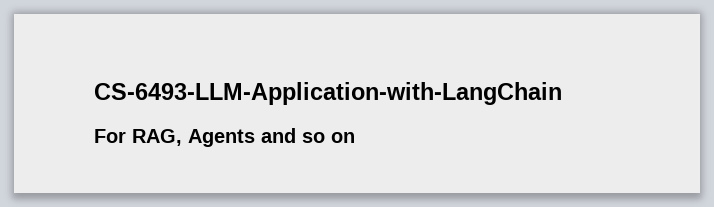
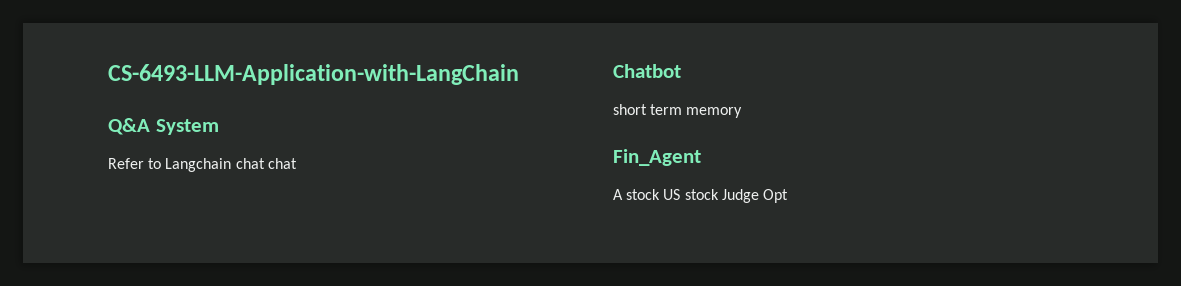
- For RAG, Agents and so on
+ Q&A System
+ Refer to Langchain chat chat
+ Chatbot
+ short term memory
+ Fin_Agent
+ A stock US stock Judge Opt

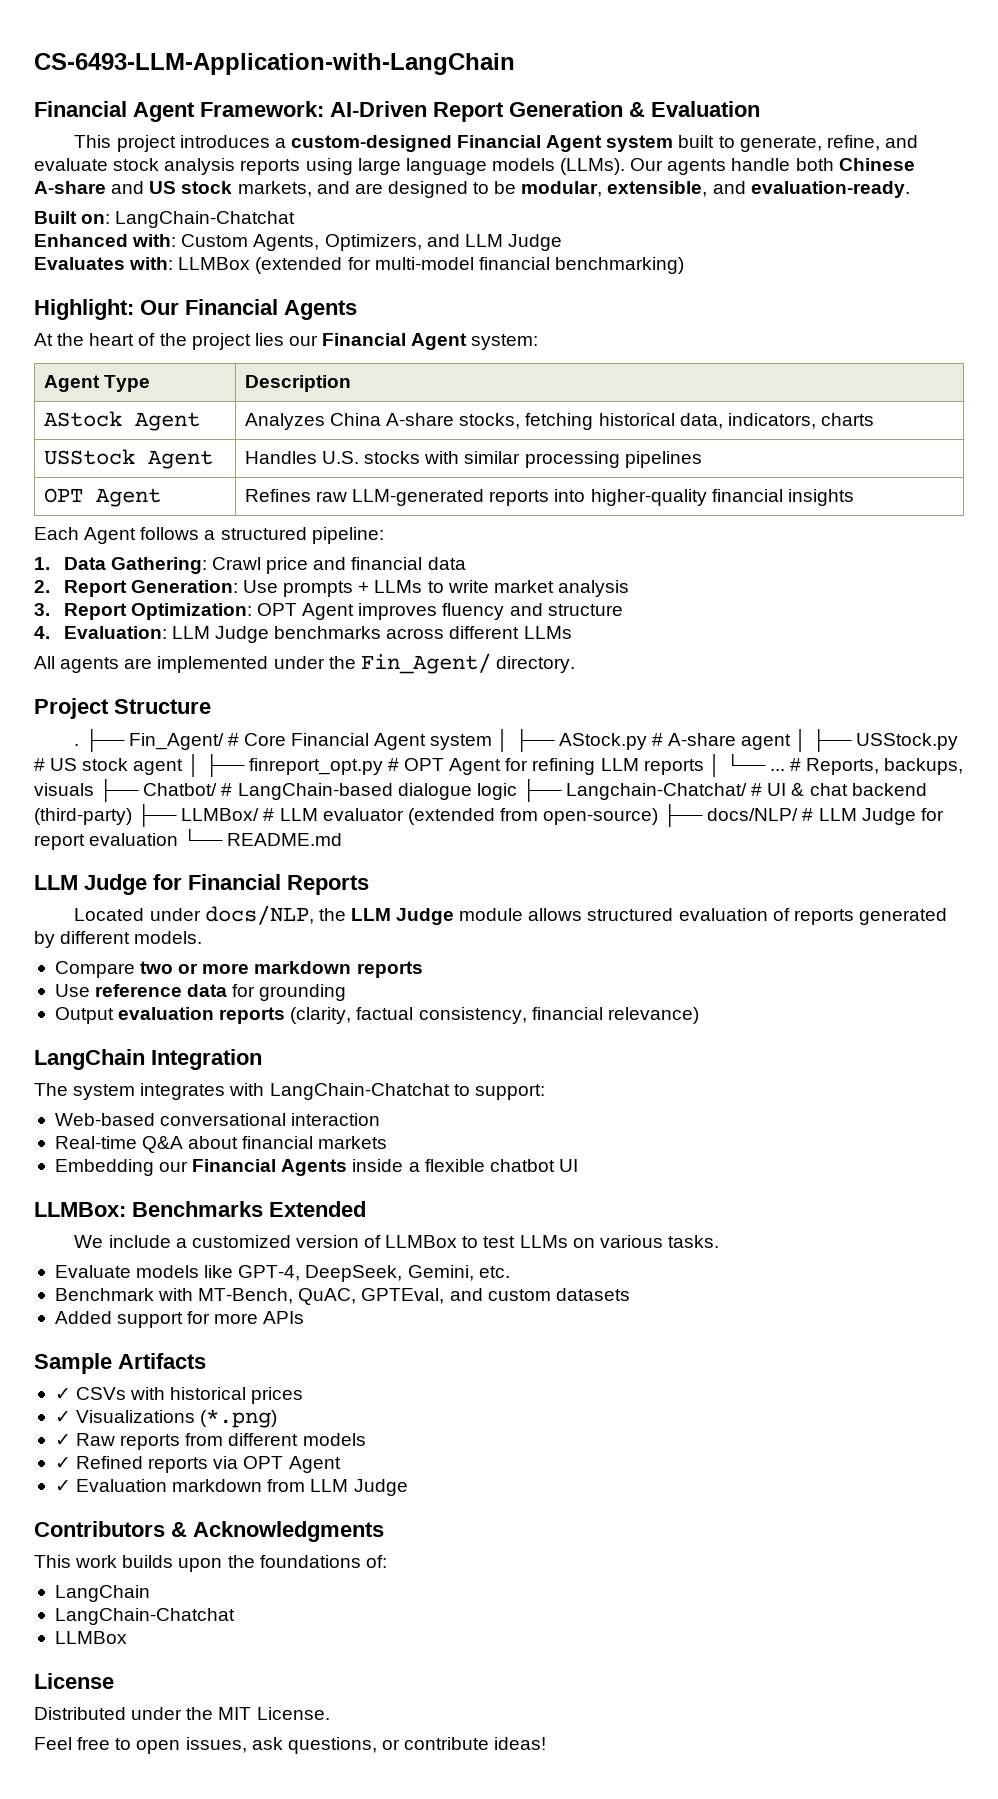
- Q&A System
- Refer to Langchain chat chat
- Chatbot
- short term memory
- Fin_Agent
- A stock US stock Judge Opt
+ Financial Agent Framework: AI-Driven Report Generation & Evaluation
+ This project introduces a custom-designed Financial Agent system built to generate, refine, and evaluate stock analysis reports using large language models (LLMs). Our agents handle both Chinese A-share and US stock markets, and are designed to be modular, extensible, and evaluation-ready.
+ Built on: LangChain-Chatchat
+ Enhanced with: Custom Agents, Optimizers, and LLM Judge
+ Evaluates with: LLMBox (extended for multi-model financial benchmarking)
+ Highlight: Our Financial Agents
+ At the heart of the project lies our Financial Agent system:
+ Agent Type | Description
+ AStock Agent | Analyzes China A-share stocks, fetching historical data, indicators, charts
+ USStock Agent | Handles U.S. stocks with similar processing pipelines
+ OPT Agent | Refines raw LLM-generated reports into higher-quality financial insights
+ Each Agent follows a structured pipeline:
+ 1. Data Gathering: Crawl price and financial data
+ 2. Report Generation: Use prompts + LLMs to write market analysis
+ 3. Report Optimization: OPT Agent improves fluency and structure
+ 4. Evaluation: LLM Judge benchmarks across different LLMs
+ All agents are implemented under the Fin_Agent/ directory.
+ Project Structure
+ . ├── Fin_Agent/ # Core Financial Agent system │ ├── AStock.py # A-share agent │ ├── USStock.py # US stock agent │ ├── finreport_opt.py # OPT Agent for refining LLM reports │ └── ... # Reports, backups, visuals ├── Chatbot/ # LangChain-based dialogue logic ├── Langchain-Chatchat/ # UI & chat backend (third-party) ├── LLMBox/ # LLM evaluator (extended from open-source) ├── docs/NLP/ # LLM Judge for report evaluation └── README.md
+ LLM Judge for Financial Reports
+ Located under docs/NLP, the LLM Judge module allows structured evaluation of reports generated by different models.
+ Compare two or more markdown reports
+ Use reference data for grounding
+ Output evaluation reports (clarity, factual consistency, financial relevance)
+ LangChain Integration
+ The system integrates with LangChain-Chatchat to support:
+ Web-based conversational interaction
+ Real-time Q&A about financial markets
+ Embedding our Financial Agents inside a flexible chatbot UI
+ LLMBox: Benchmarks Extended
+ We include a customized version of LLMBox to test LLMs on various tasks.
+ Evaluate models like GPT-4, DeepSeek, Gemini, etc.
+ Benchmark with MT-Bench, QuAC, GPTEval, and custom datasets
+ Added support for more APIs
+ Sample Artifacts
+ ✓ CSVs with historical prices
+ ✓ Visualizations (*.png)
+ ✓ Raw reports from different models
+ ✓ Refined reports via OPT Agent
+ ✓ Evaluation markdown from LLM Judge
+ Contributors & Acknowledgments
+ This work builds upon the foundations of:
+ LangChain
+ LangChain-Chatchat
+ LLMBox
+ License
+ Distributed under the MIT License.
+ Feel free to open issues, ask questions, or contribute ideas!

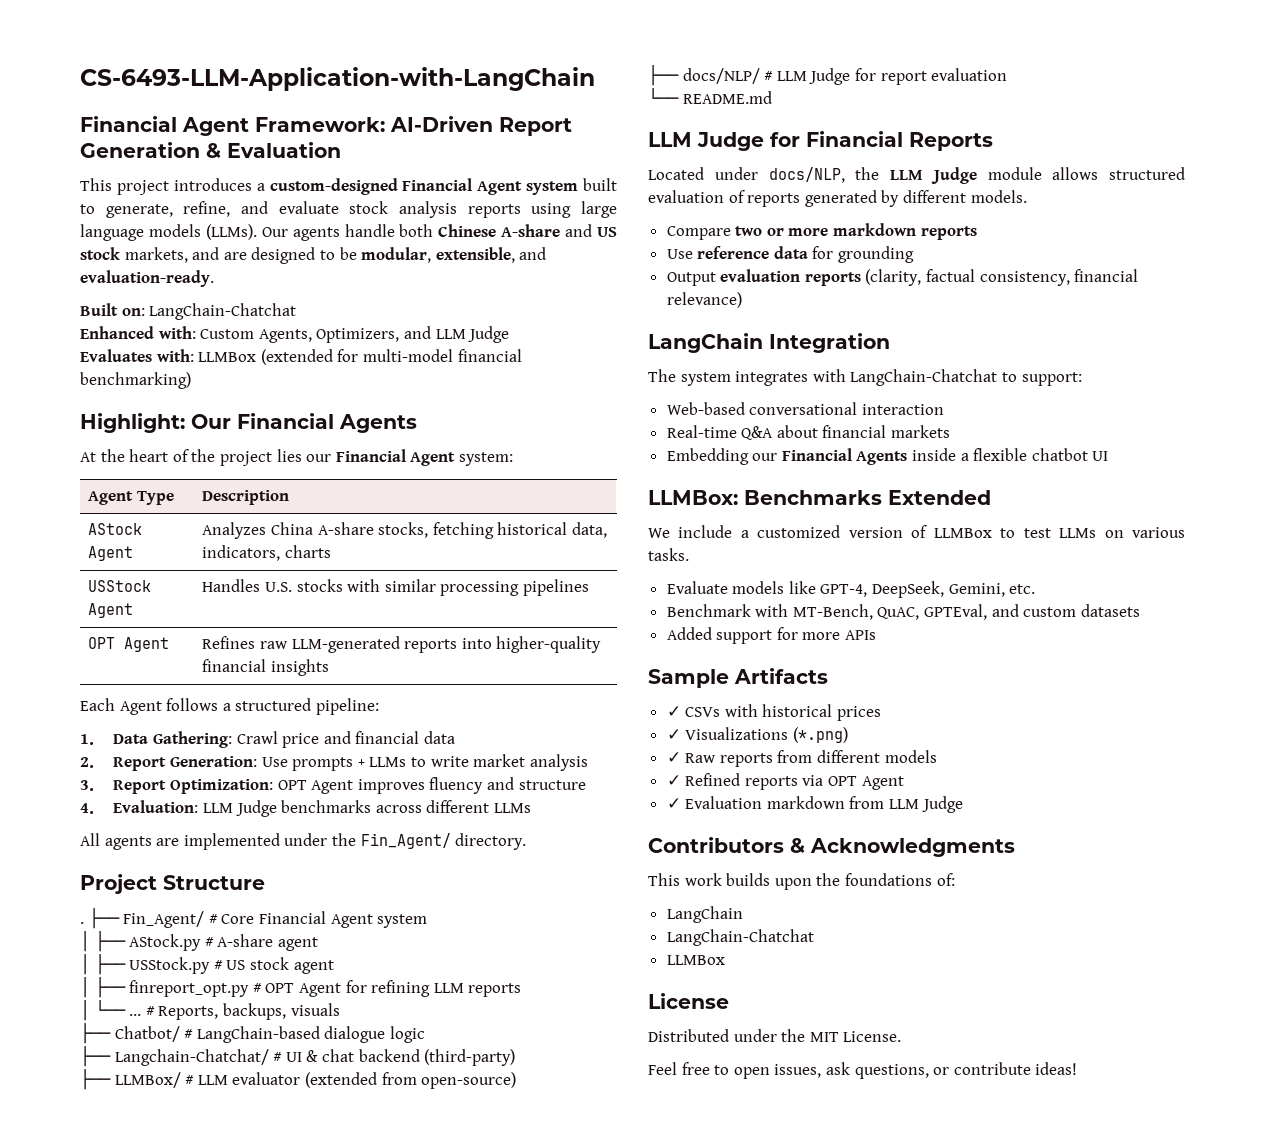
- ├── Fin_Agent/ # Core Financial Agent system │ ├── AStock.py # A-share agent │ ├── USStock.py # US stock agent │ ├── finreport_opt.py # OPT Agent for refining LLM reports │ └── ...
+ ├── Fin_Agent/ # Core Financial Agent system
+ │ ├── AStock.py # A-share agent
+ │ ├── USStock.py # US stock agent
+ │ ├── finreport_opt.py # OPT Agent for refining LLM reports
+ │ └── ...
- # Reports, backups, visuals ├── Chatbot/ # LangChain-based dialogue logic ├── Langchain-Chatchat/ # UI & chat backend (third-party) ├── LLMBox/ # LLM evaluator (extended from open-source) ├── docs/NLP/ # LLM Judge for report evaluation └── README.md
+ # Reports, backups, visuals
+ ├── Chatbot/ # LangChain-based dialogue logic
+ ├── Langchain-Chatchat/ # UI & chat backend (third-party)
+ ├── LLMBox/ # LLM evaluator (extended from open-source)
+ ├── docs/NLP/ # LLM Judge for report evaluation
+ └── README.md

